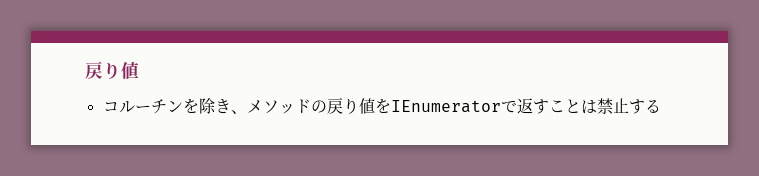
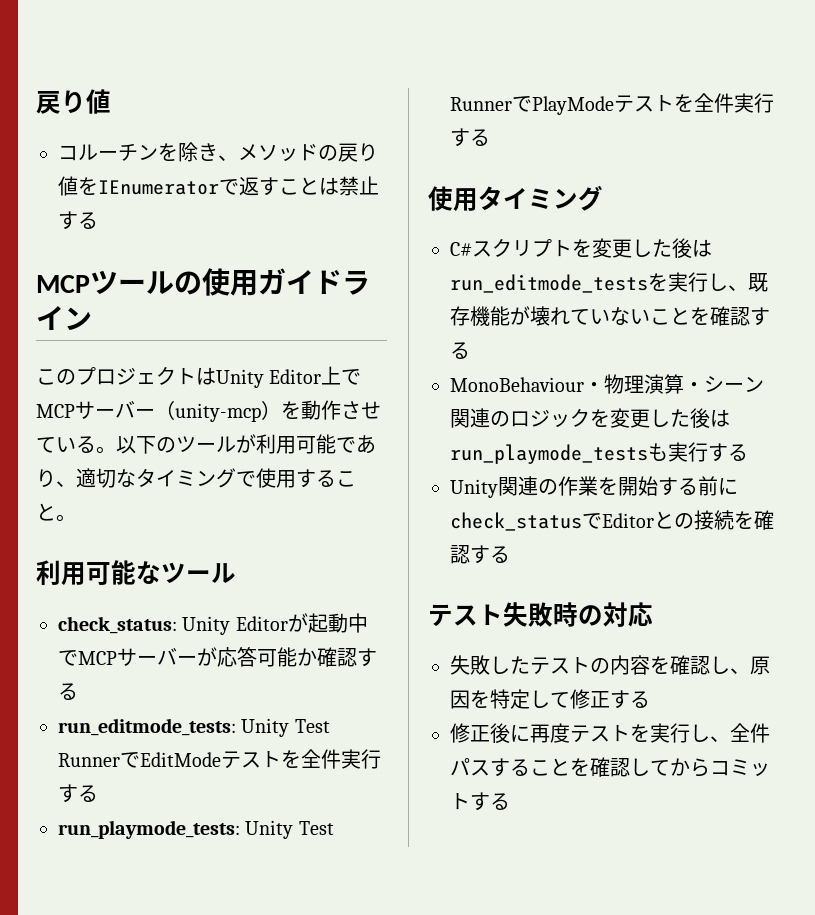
+ MCPツールの使用ガイドライン
+ このプロジェクトはUnity Editor上でMCPサーバー（unity-mcp）を動作させている。以下のツールが利用可能であり、適切なタイミングで使用すること。
+ 利用可能なツール
+ check_status: Unity Editorが起動中でMCPサーバーが応答可能か確認する
+ run_editmode_tests: Unity Test RunnerでEditModeテストを全件実行する
+ run_playmode_tests: Unity Test RunnerでPlayModeテストを全件実行する
+ 使用タイミング
+ C#スクリプトを変更した後はrun_editmode_testsを実行し、既存機能が壊れていないことを確認する
+ MonoBehaviour・物理演算・シーン関連のロジックを変更した後はrun_playmode_testsも実行する
+ Unity関連の作業を開始する前にcheck_statusでEditorとの接続を確認する
+ テスト失敗時の対応
+ 失敗したテストの内容を確認し、原因を特定して修正する
+ 修正後に再度テストを実行し、全件パスすることを確認してからコミットする

